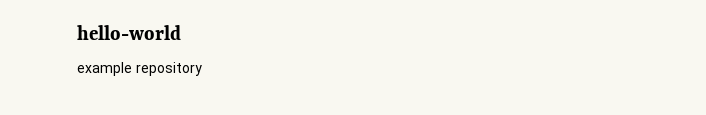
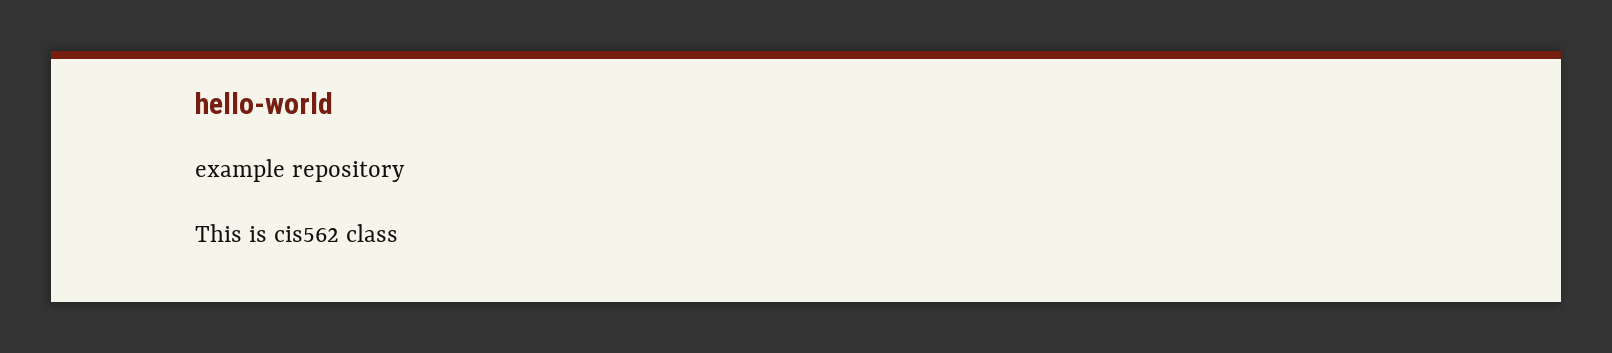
+ This is cis562 class

